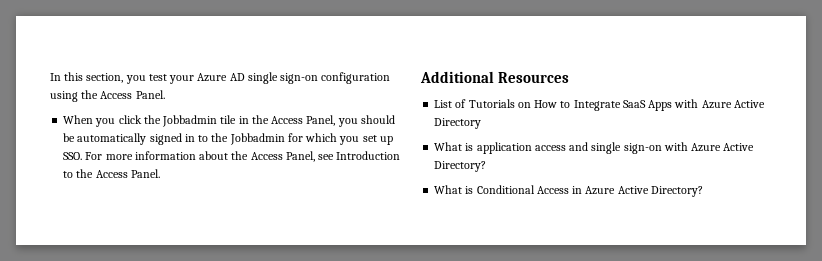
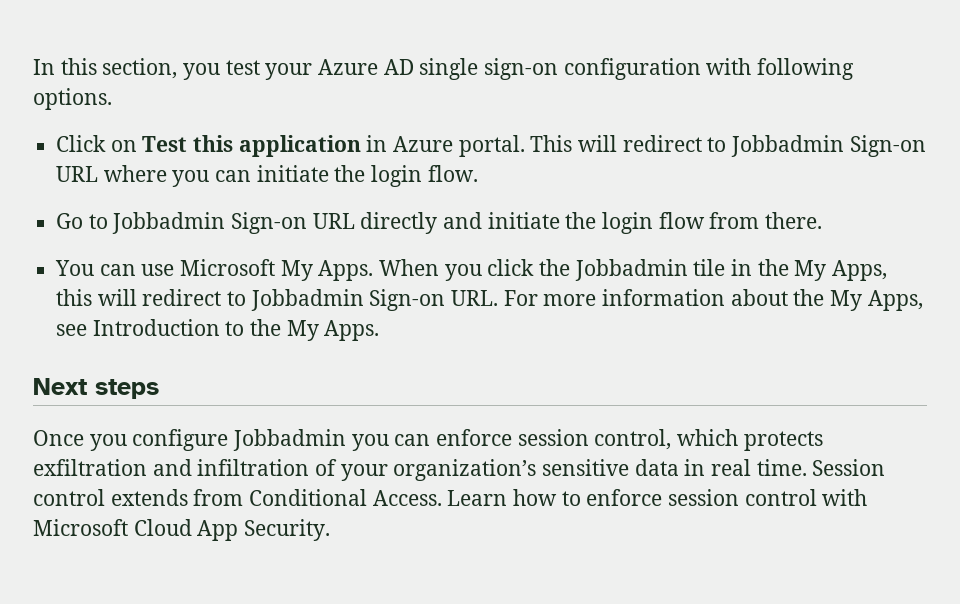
- In this section, you test your Azure AD single sign-on configuration using the Access Panel.
- When you click the Jobbadmin tile in the Access Panel, you should be automatically signed in to the Jobbadmin for which you set up SSO. For more information about the Access Panel, see Introduction to the Access Panel.
- Additional Resources
- List of Tutorials on How to Integrate SaaS Apps with Azure Active Directory
- What is application access and single sign-on with Azure Active Directory?
- What is Conditional Access in Azure Active Directory?
+ In this section, you test your Azure AD single sign-on configuration with following options.
+ Click on Test this application in Azure portal. This will redirect to Jobbadmin Sign-on URL where you can initiate the login flow.
+ Go to Jobbadmin Sign-on URL directly and initiate the login flow from there.
+ You can use Microsoft My Apps. When you click the Jobbadmin tile in the My Apps, this will redirect to Jobbadmin Sign-on URL. For more information about the My Apps, see Introduction to the My Apps.
+ Next steps
+ Once you configure Jobbadmin you can enforce session control, which protects exfiltration and infiltration of your organization’s sensitive data in real time. Session control extends from Conditional Access. Learn how to enforce session control with Microsoft Cloud App Security.

